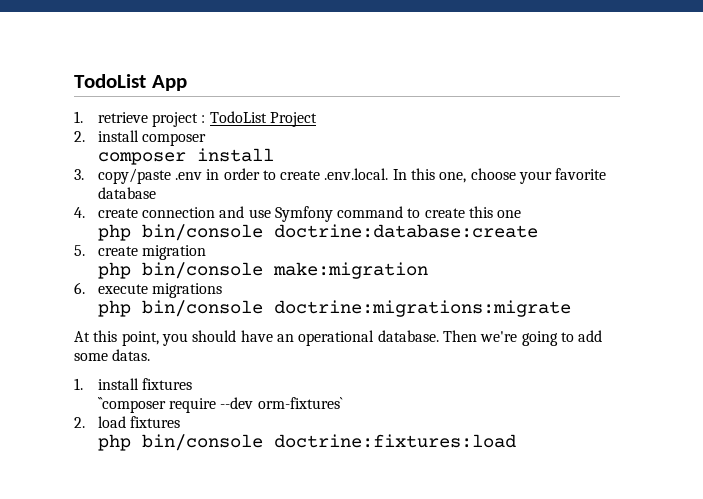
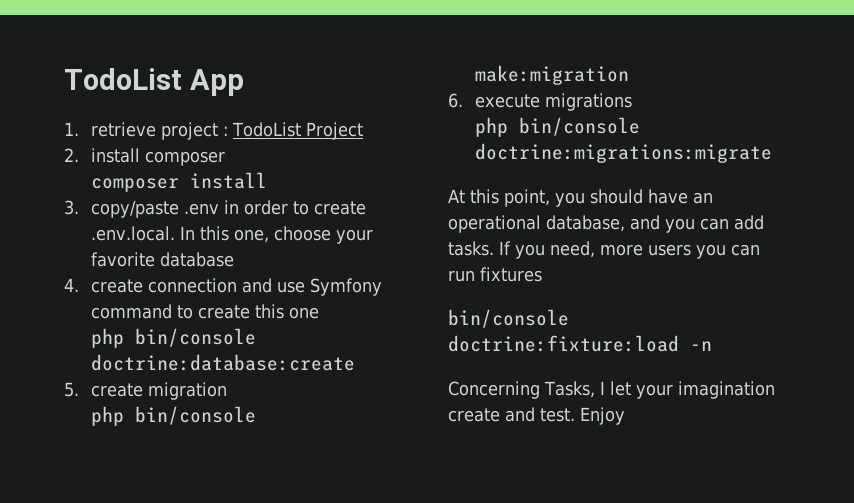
- At this point, you should have an operational database. Then we're going to add some datas.
- 1. install fixtures
- ``composer require --dev orm-fixtures`
- 2. load fixtures
- php bin/console doctrine:fixtures:load
+ At this point, you should have an operational database, and you can add tasks. If you need, more users you can run fixtures
+ bin/console doctrine:fixture:load -n
+ Concerning Tasks, I let your imagination create and test. Enjoy

